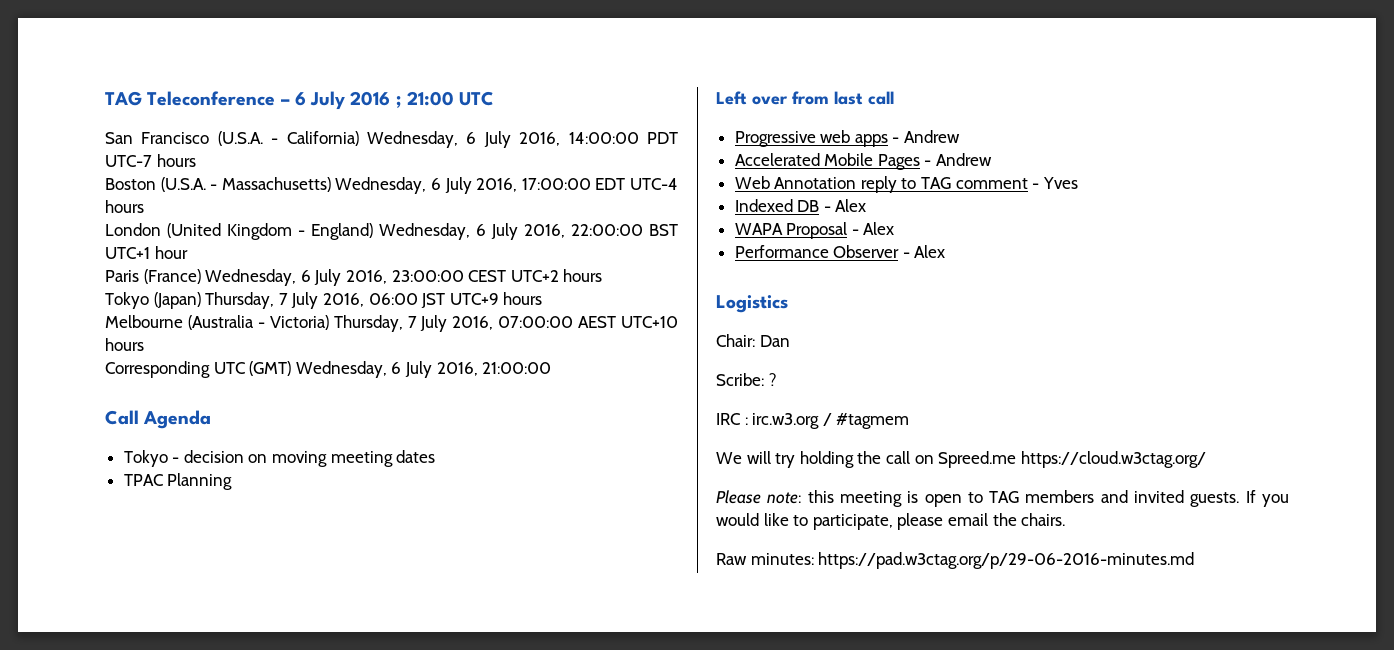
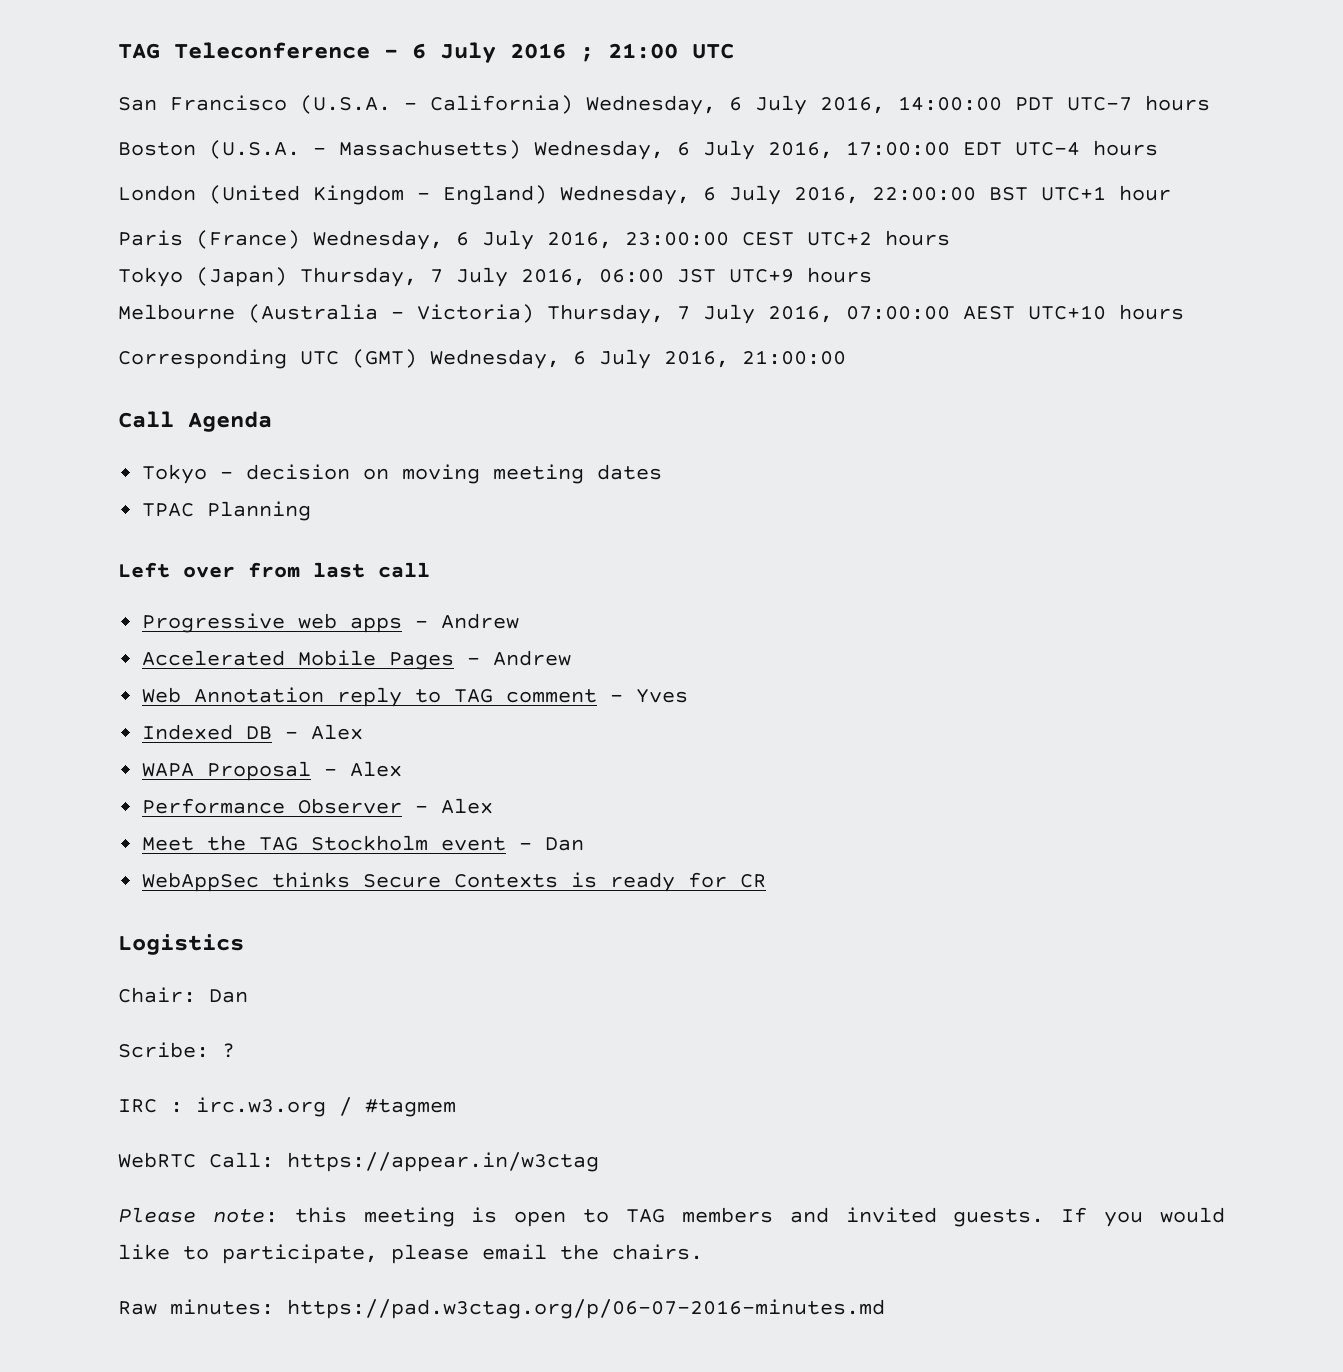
+ Meet the TAG Stockholm event - Dan
+ WebAppSec thinks Secure Contexts is ready for CR
- We will try holding the call on Spreed.me https://cloud.w3ctag.org/
+ WebRTC Call: https://appear.in/w3ctag
- Raw minutes: https://pad.w3ctag.org/p/29-06-2016-minutes.md
+ Raw minutes: https://pad.w3ctag.org/p/06-07-2016-minutes.md

